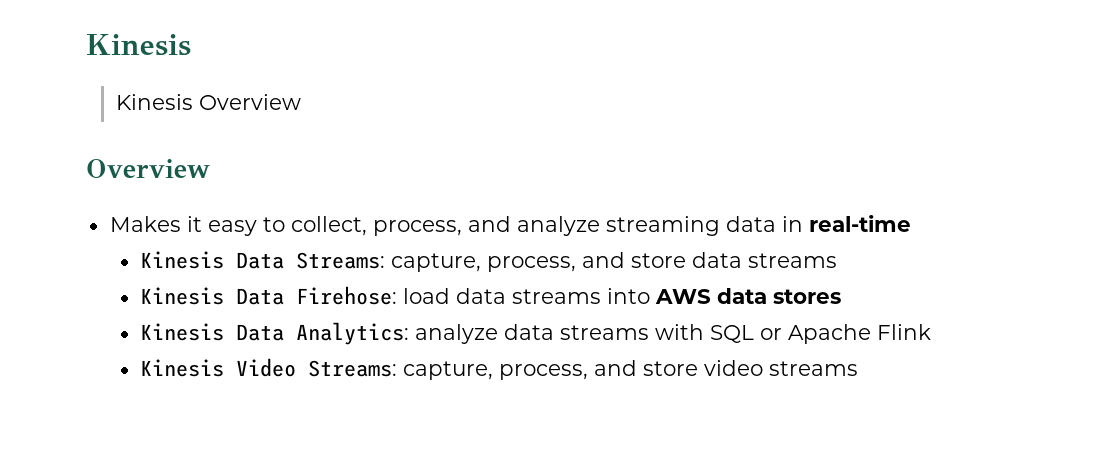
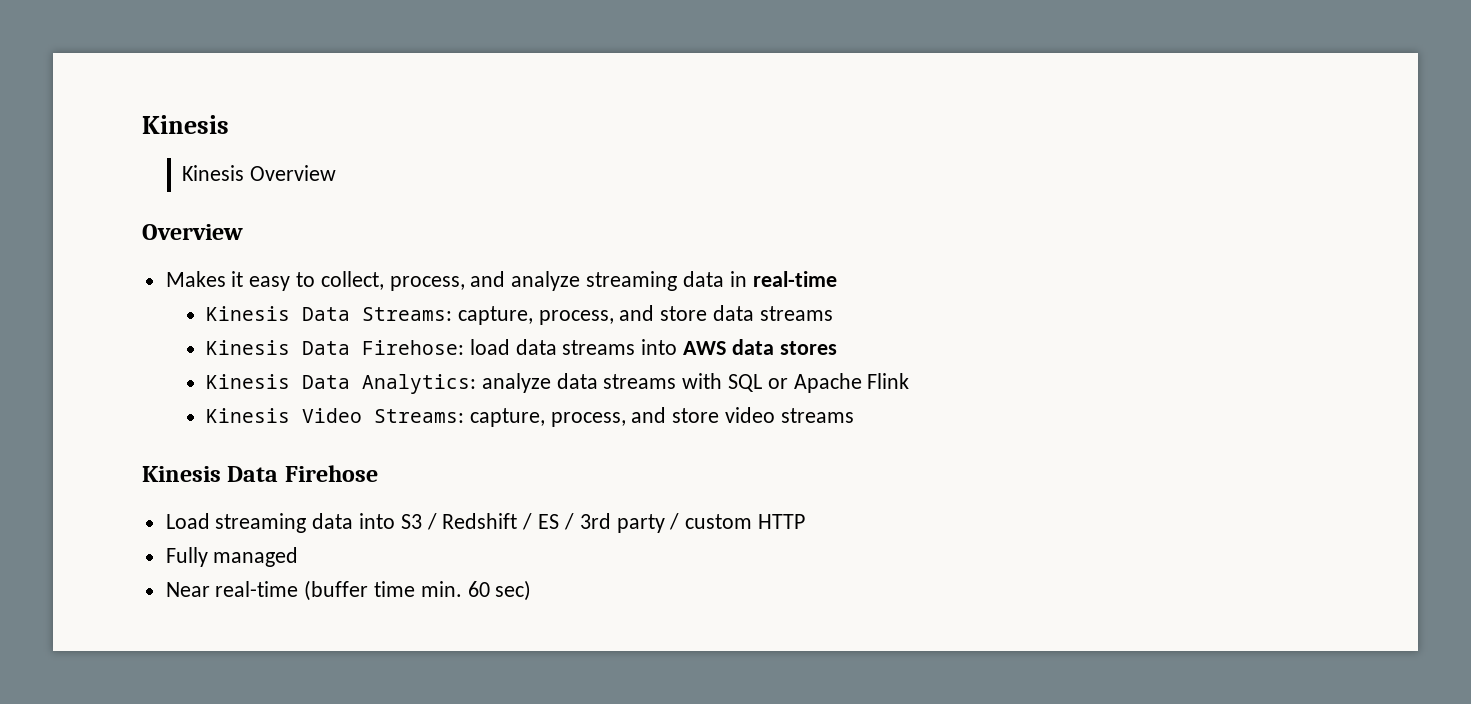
+ Kinesis Data Firehose
+ Load streaming data into S3 / Redshift / ES / 3rd party / custom HTTP
+ Fully managed
+ Near real-time (buffer time min. 60 sec)

